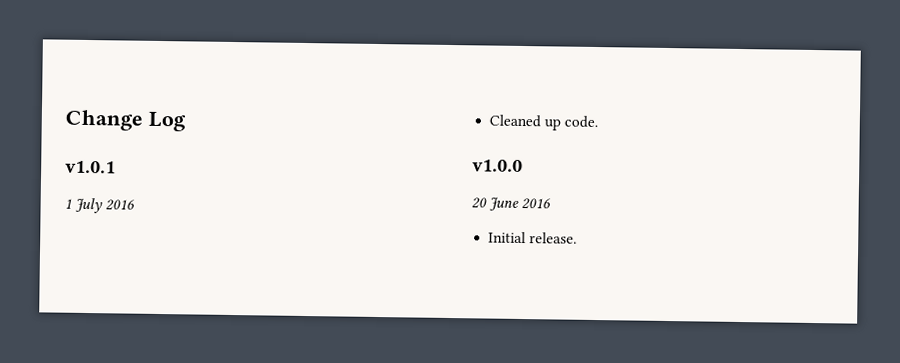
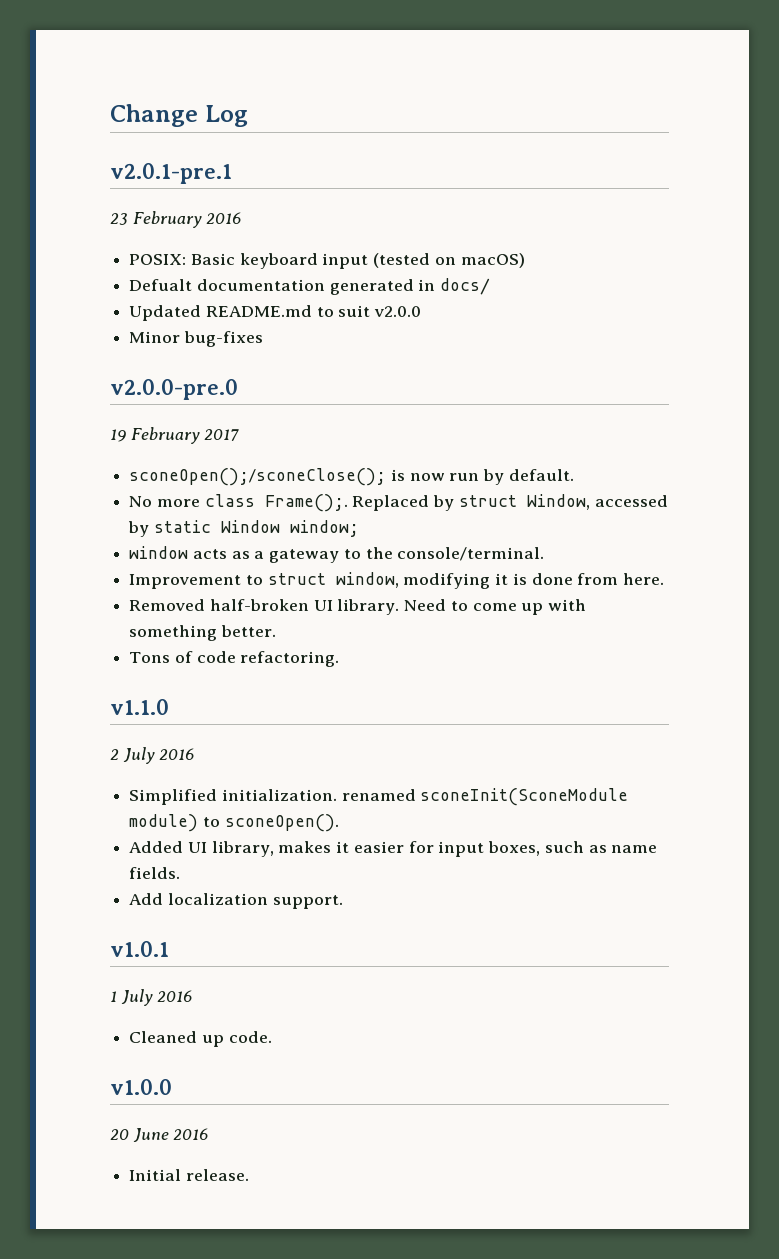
+ v2.0.1-pre.1
+ 23 February 2016
+ POSIX: Basic keyboard input (tested on macOS)
+ Defualt documentation generated in docs/
+ Updated README.md to suit v2.0.0
+ Minor bug-fixes
+ v2.0.0-pre.0
+ 19 February 2017
+ sconeOpen();/sconeClose(); is now run by default.
+ No more class Frame();. Replaced by struct Window, accessed by static Window window;
+ window acts as a gateway to the console/terminal.
+ Improvement to struct window, modifying it is done from here.
+ Removed half-broken UI library. Need to come up with something better.
+ Tons of code refactoring.
+ v1.1.0
+ 2 July 2016
+ Simplified initialization. renamed sconeInit(SconeModule module) to sconeOpen().
+ Added UI library, makes it easier for input boxes, such as name fields.
+ Add localization support.

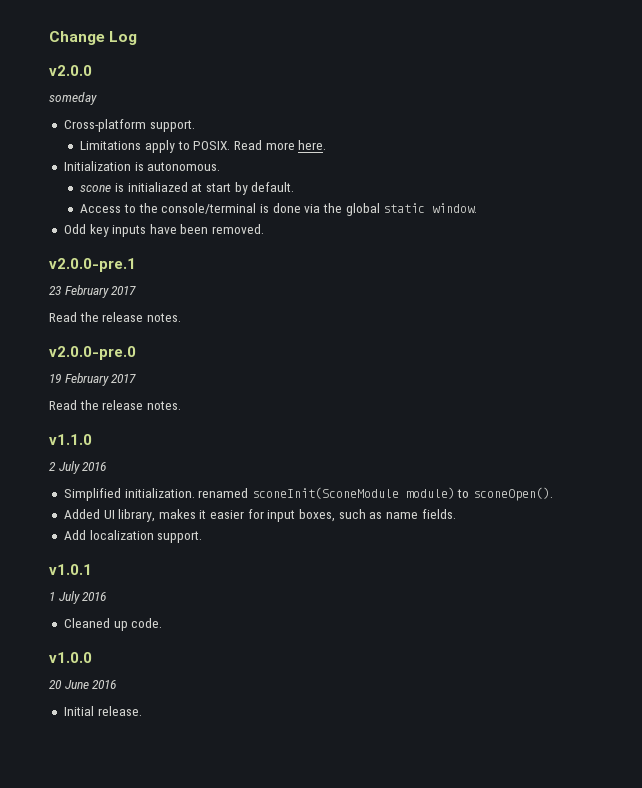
- v2.0.1-pre.1
- 23 February 2016
- POSIX: Basic keyboard input (tested on macOS)
- Defualt documentation generated in docs/
- Updated README.md to suit v2.0.0
- Minor bug-fixes
+ v2.0.0
+ someday
+ Cross-platform support.
+ Limitations apply to POSIX. Read more here.
+ Initialization is autonomous.
+ scone is initialiazed at start by default.
+ Access to the console/terminal is done via the global static window.
+ Odd key inputs have been removed.
+ v2.0.0-pre.1
+ 23 February 2017
+ Read the release notes.
  v2.0.0-pre.0
  19 February 2017
- sconeOpen();/sconeClose(); is now run by default.
- No more class Frame();. Replaced by struct Window, accessed by static Window window;
- window acts as a gateway to the console/terminal.
- Improvement to struct window, modifying it is done from here.
- Removed half-broken UI library. Need to come up with something better.
- Tons of code refactoring.
+ Read the release notes.

